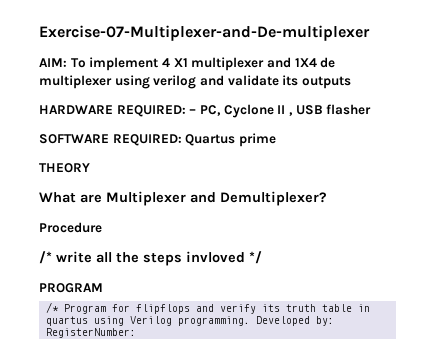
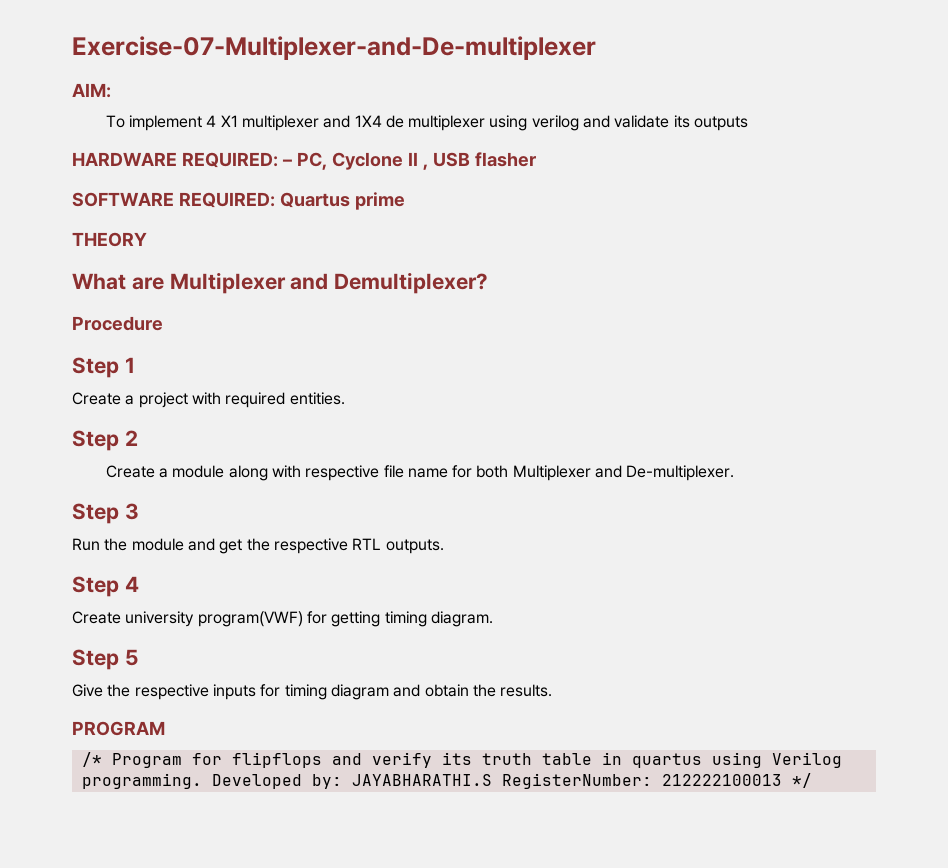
- AIM: To implement 4 X1 multiplexer and 1X4 de multiplexer using verilog and validate its outputs
+ AIM:
+ To implement 4 X1 multiplexer and 1X4 de multiplexer using verilog and validate its outputs
- /* write all the steps invloved */
+ Step 1
+ Create a project with required entities.
+ Step 2
+ Create a module along with respective file name for both Multiplexer and De-multiplexer.
+ Step 3
+ Run the module and get the respective RTL outputs.
+ Step 4
+ Create university program(VWF) for getting timing diagram.
+ Step 5
+ Give the respective inputs for timing diagram and obtain the results.
- Developed by: RegisterNumber:
+ Developed by: JAYABHARATHI.S RegisterNumber: 212222100013 */

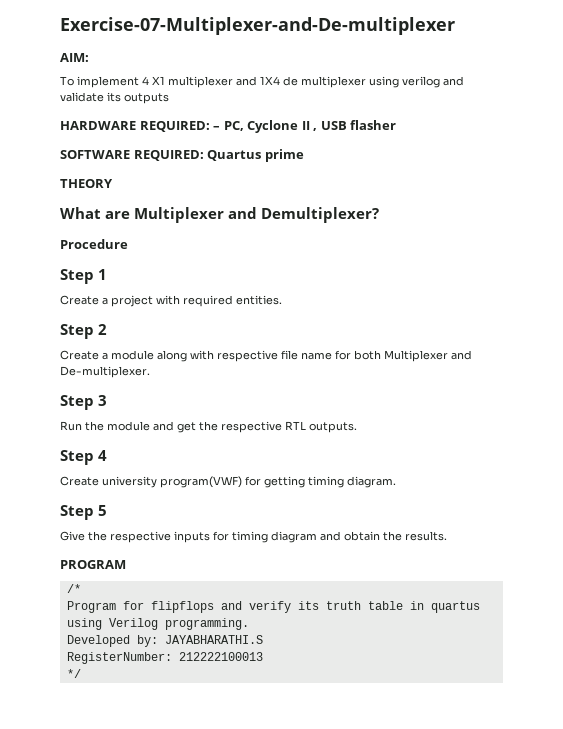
- /* Program for flipflops and verify its truth table in quartus using Verilog programming. Developed by: JAYABHARATHI.S RegisterNumber: 212222100013 */
+ /*
+ Program for flipflops and verify its truth table in quartus using Verilog programming.
+ Developed by: JAYABHARATHI.S
+ RegisterNumber: 212222100013
+ */

